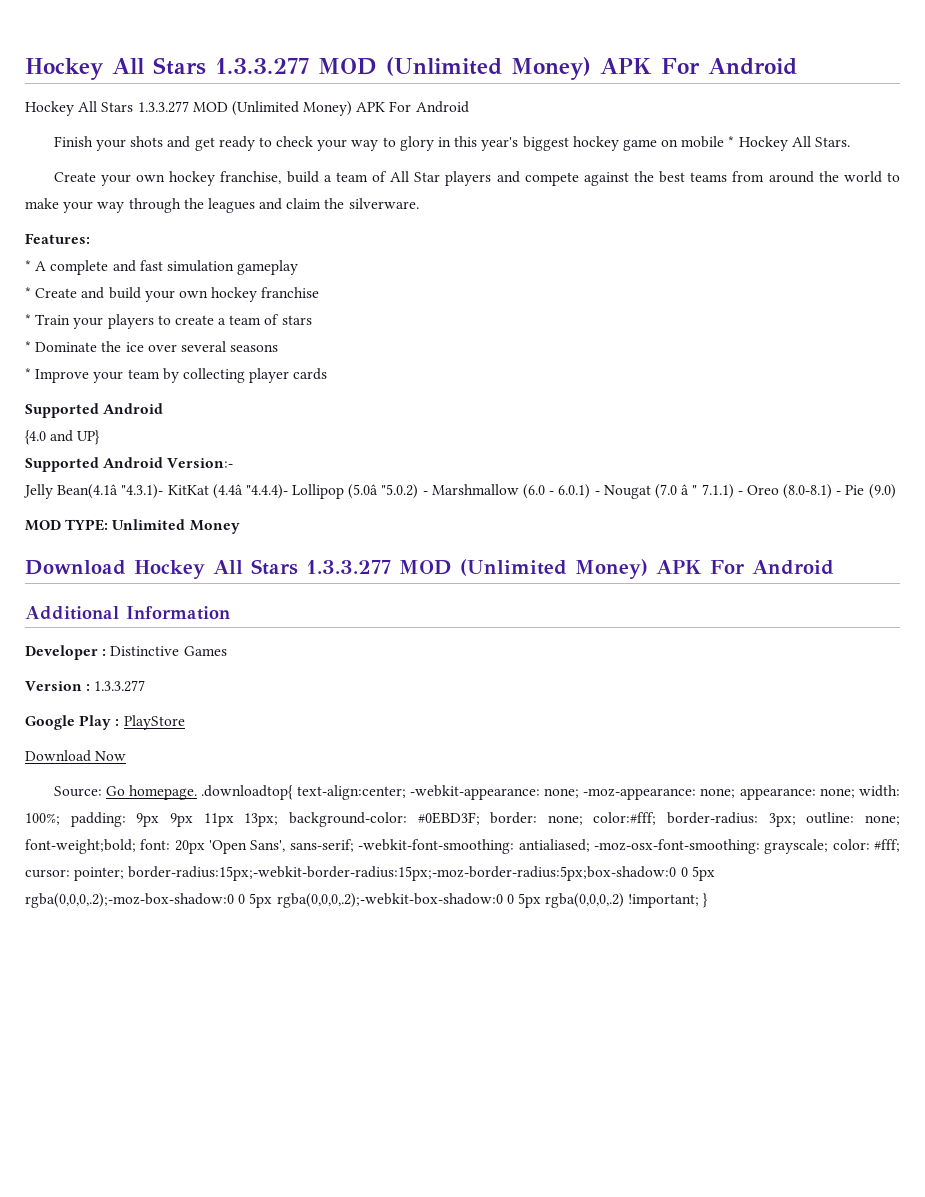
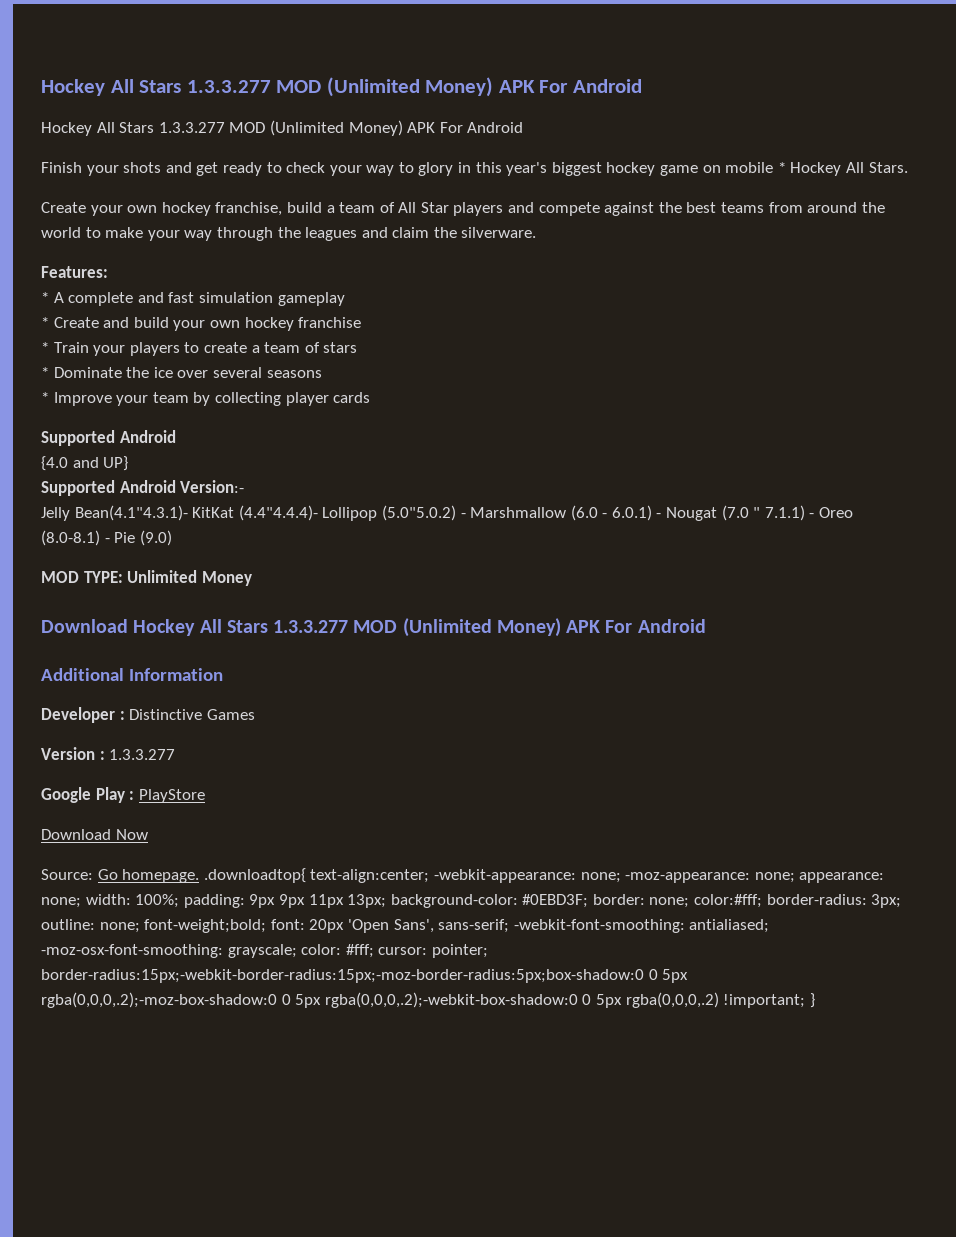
- Jelly Bean(4.1â "4.3.1)- KitKat (4.4â "4.4.4)- Lollipop (5.0â "5.0.2) - Marshmallow (6.0 - 6.0.1) - Nougat (7.0 â " 7.1.1) - Oreo (8.0-8.1) - Pie (9.0)
+ Jelly Bean(4.1"4.3.1)- KitKat (4.4"4.4.4)- Lollipop (5.0"5.0.2) - Marshmallow (6.0 - 6.0.1) - Nougat (7.0 " 7.1.1) - Oreo (8.0-8.1) - Pie (9.0)

